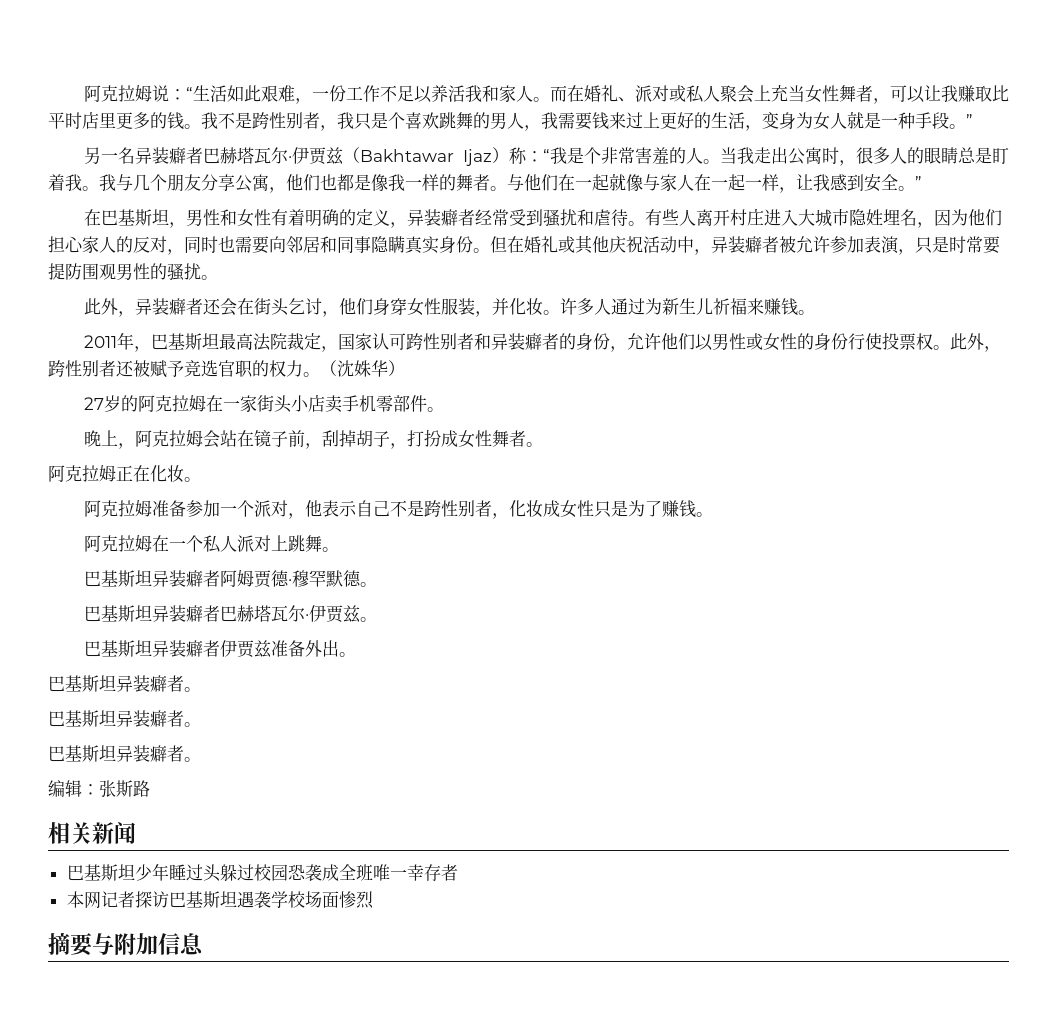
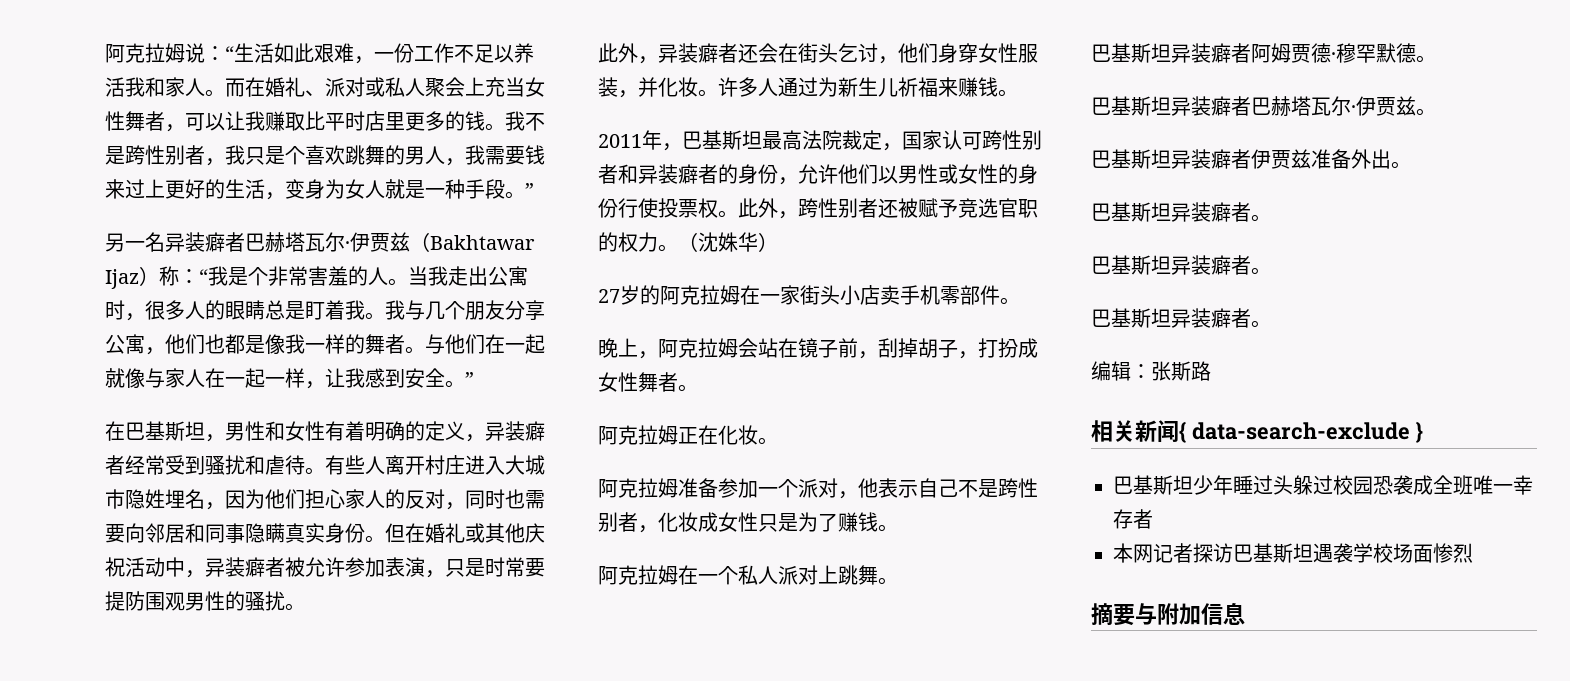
- 相关新闻
+ 相关新闻{ data-search-exclude }

